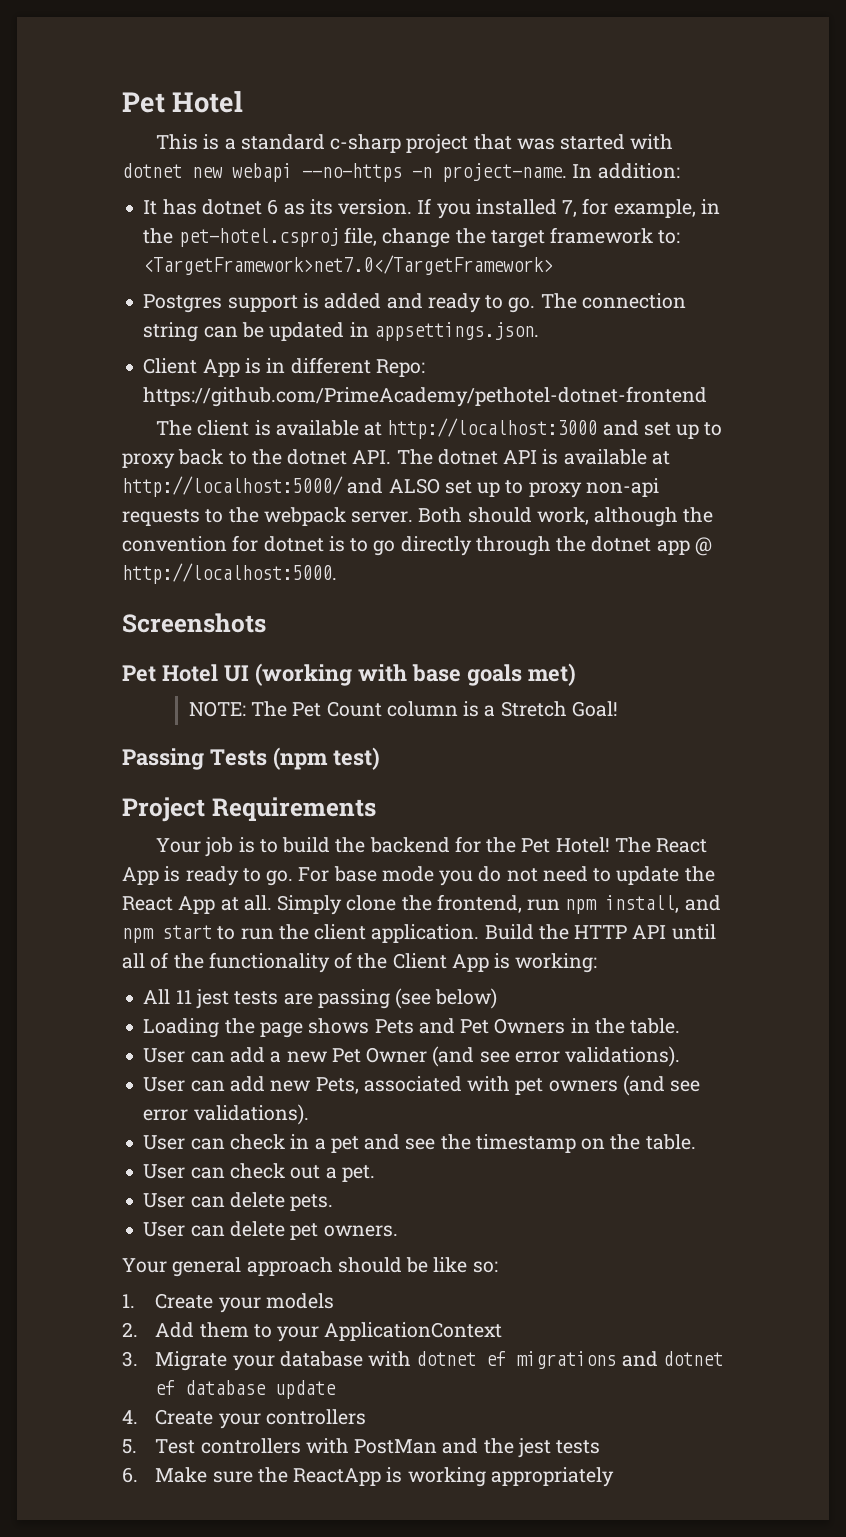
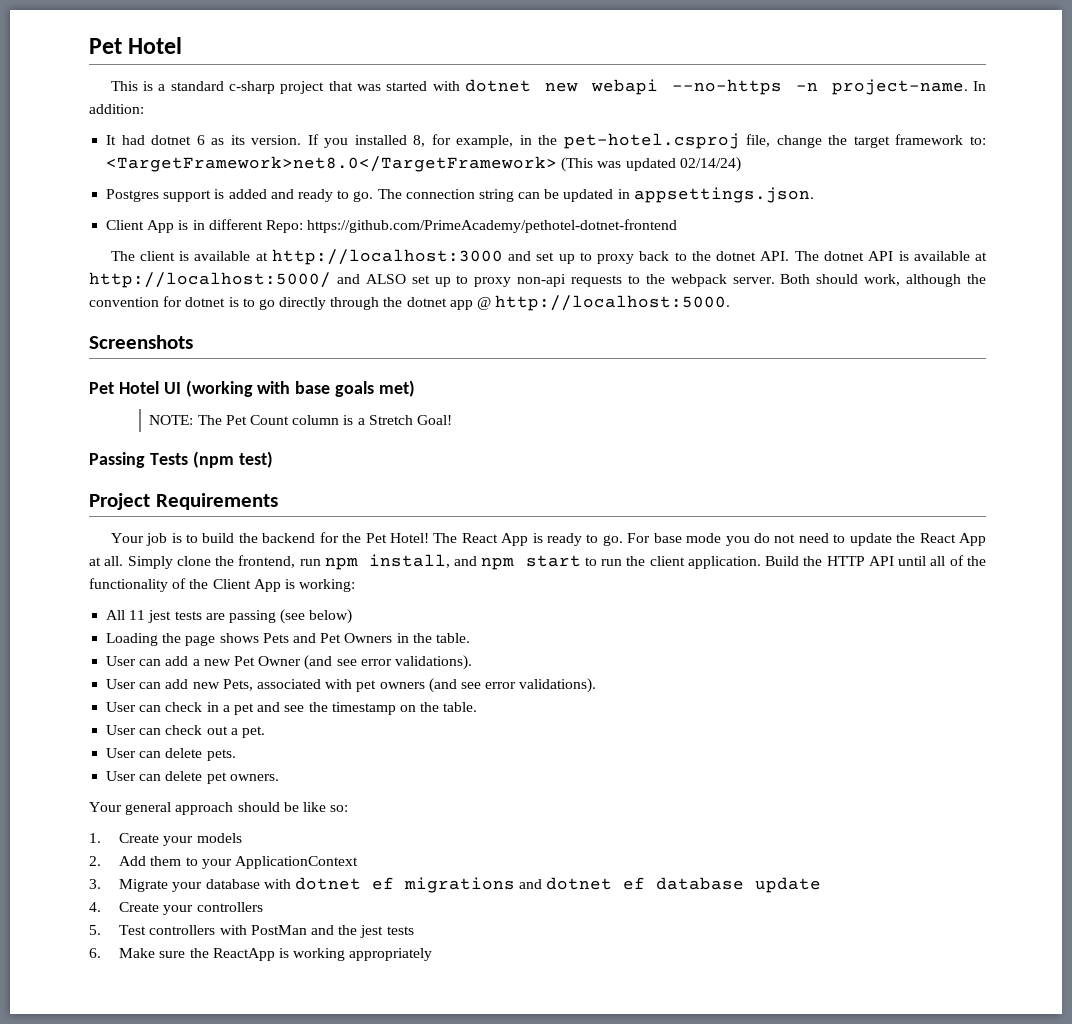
- It has dotnet 6 as its version.
+ It had dotnet 6 as its version.
- If you installed 7, for example, in the pet-hotel.csproj file, change the target framework to: <TargetFramework>net7.0</TargetFramework>
+ If you installed 8, for example, in the pet-hotel.csproj file, change the target framework to: <TargetFramework>net8.0</TargetFramework> (This was updated 02/14/24)

